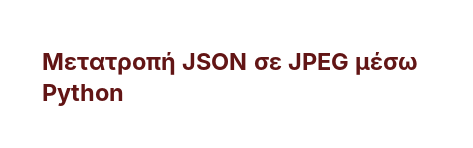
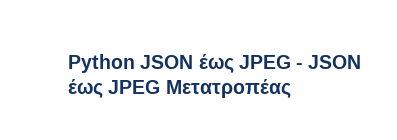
- Μετατροπή JSON σε JPEG μέσω Python
+ Python JSON έως JPEG - JSON έως JPEG Μετατροπέας

